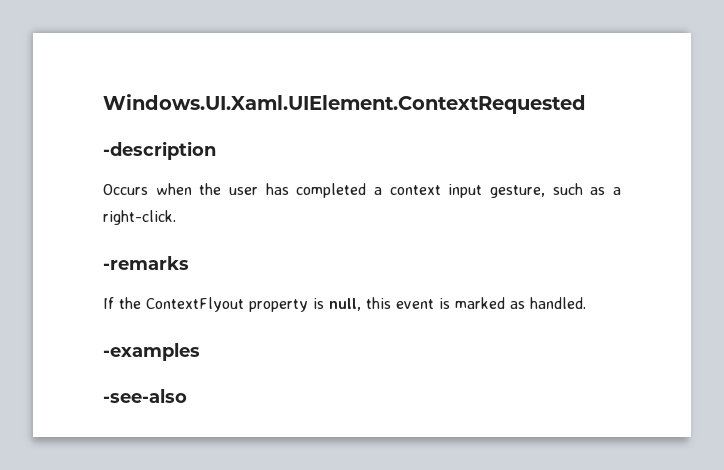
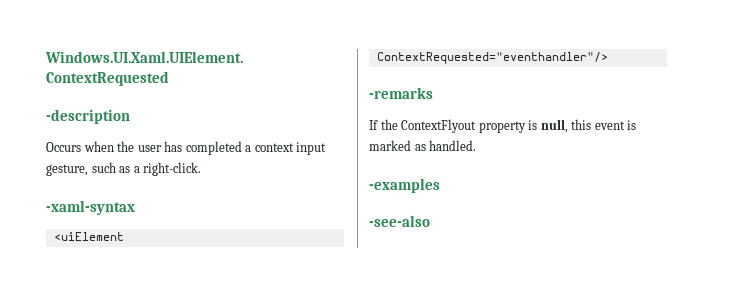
+ -xaml-syntax
+ <uiElement ContextRequested="eventhandler"/>

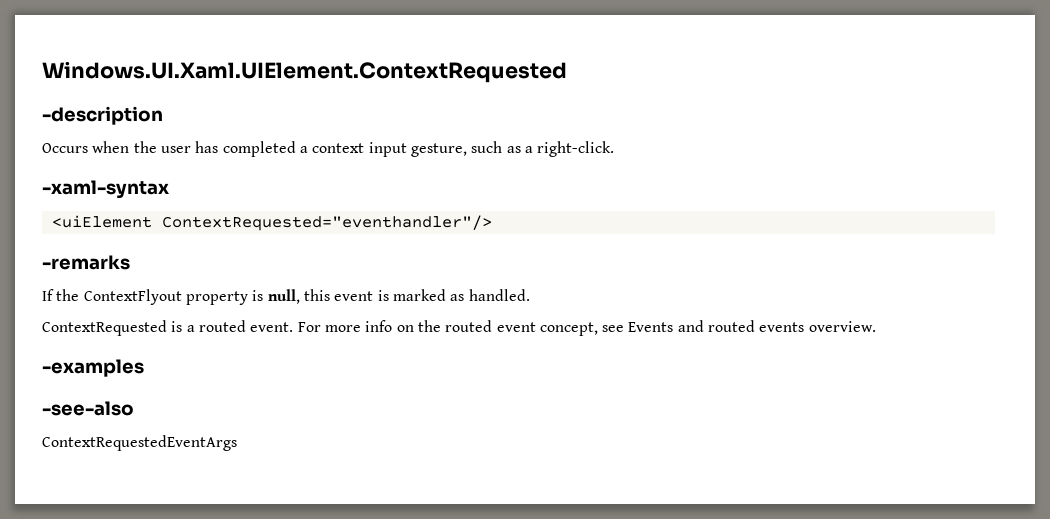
+ ContextRequested is a routed event. For more info on the routed event concept, see Events and routed events overview.
+ ContextRequestedEventArgs

